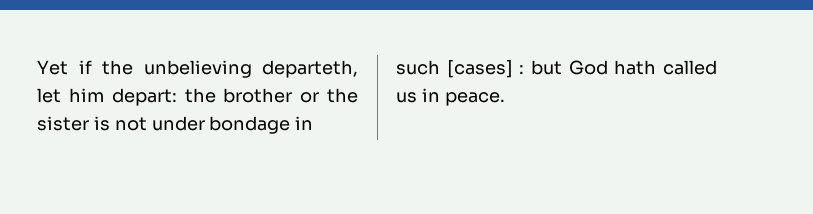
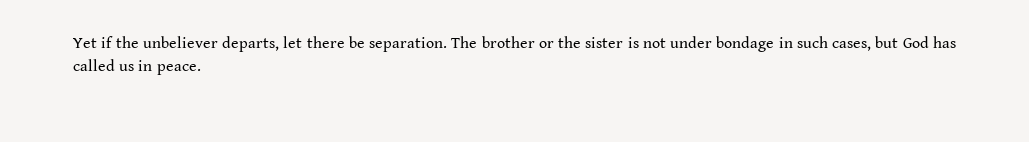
- Yet if the unbelieving departeth, let him depart: the brother or the sister is not under bondage in such [cases] : but God hath called us in peace.
+ Yet if the unbeliever departs, let there be separation. The brother or the sister is not under bondage in such cases, but God has called us in peace.

